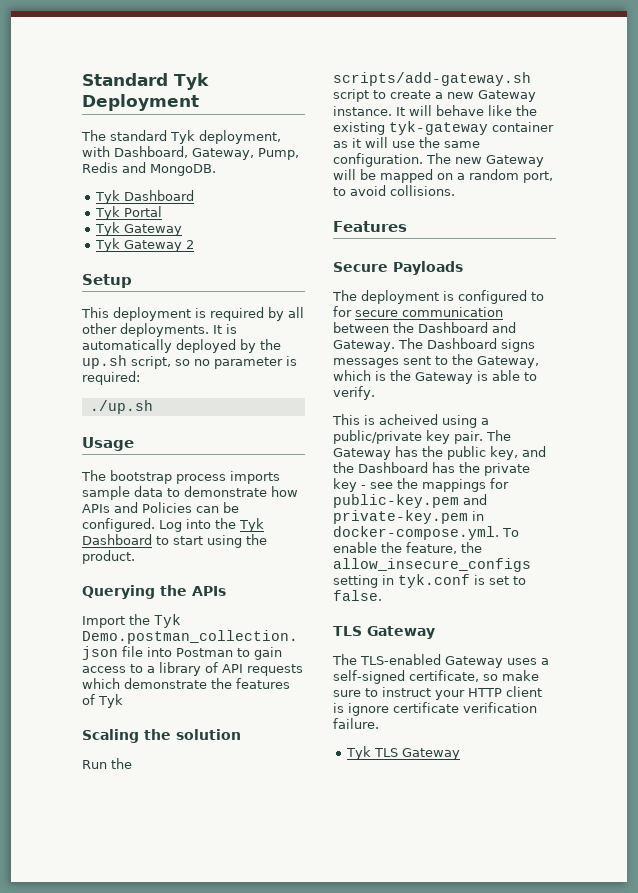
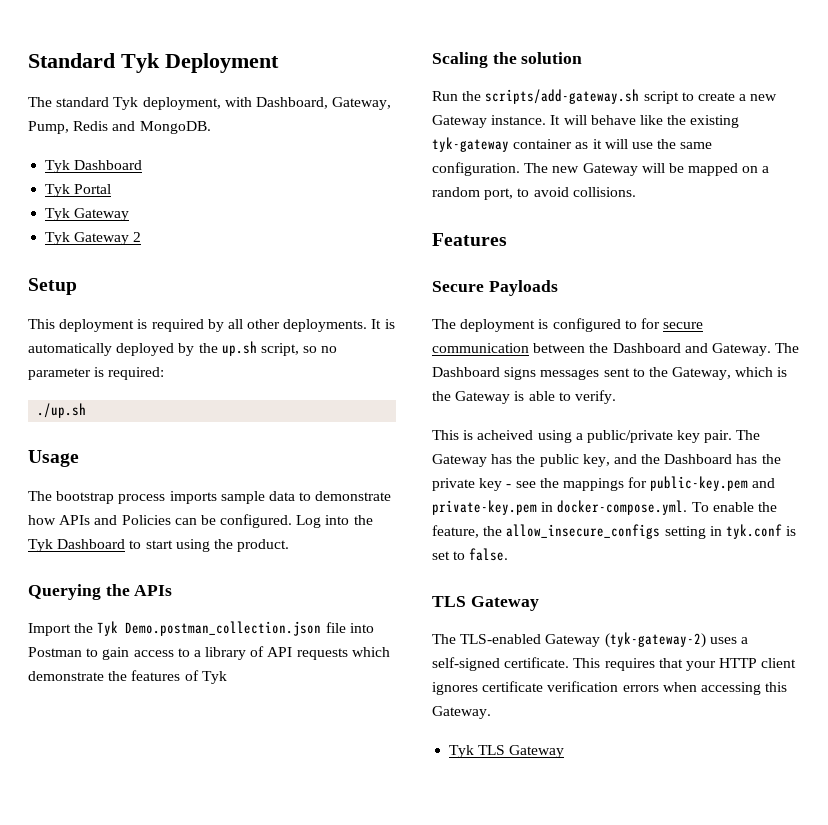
- The TLS-enabled Gateway uses a self-signed certificate, so make sure to instruct your HTTP client is ignore certificate verification failure.
+ The TLS-enabled Gateway (tyk-gateway-2) uses a self-signed certificate. This requires that your HTTP client ignores certificate verification errors when accessing this Gateway.

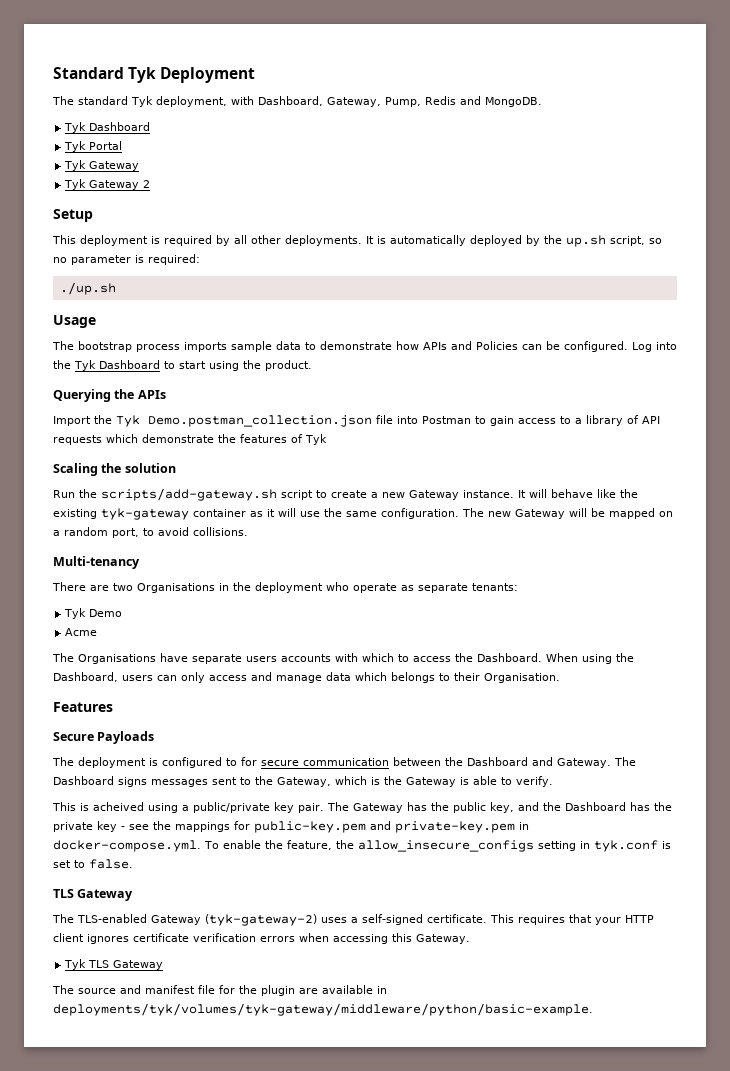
+ Multi-tenancy
+ There are two Organisations in the deployment who operate as separate tenants:
+ Tyk Demo
+ Acme
+ The Organisations have separate users accounts with which to access the Dashboard. When using the Dashboard, users can only access and manage data which belongs to their Organisation.
+ The source and manifest file for the plugin are available in deployments/tyk/volumes/tyk-gateway/middleware/python/basic-example.

